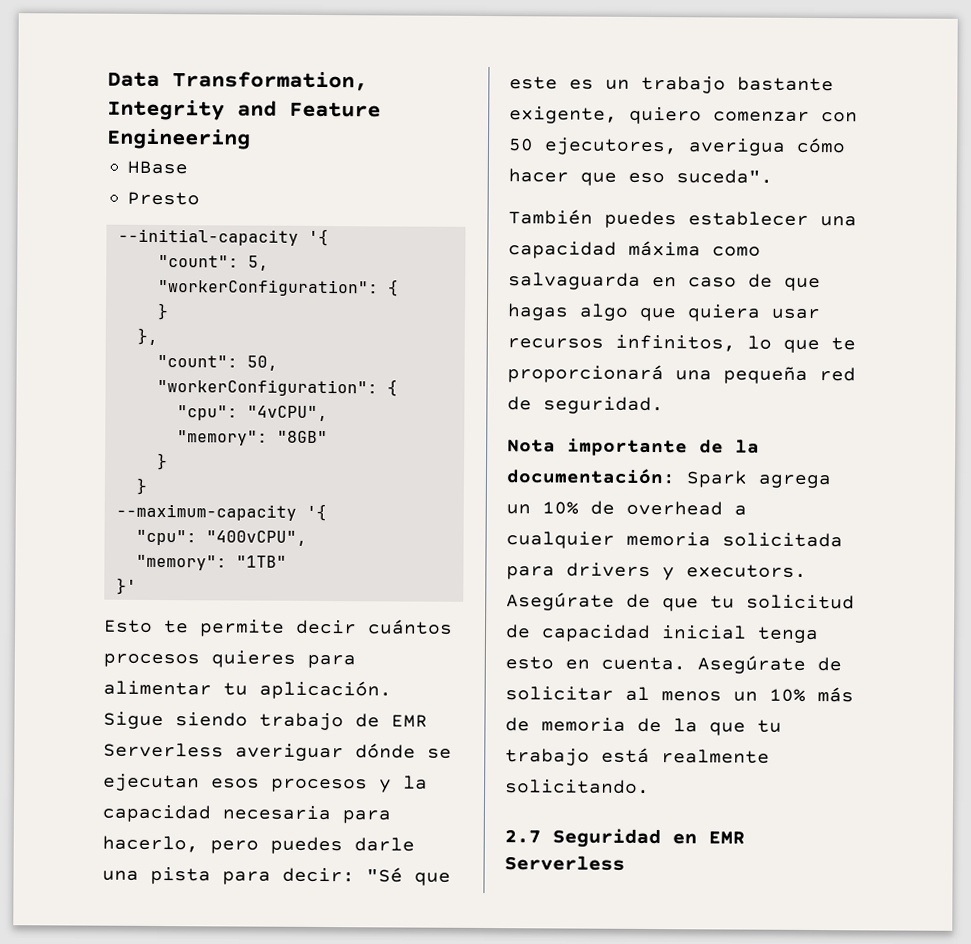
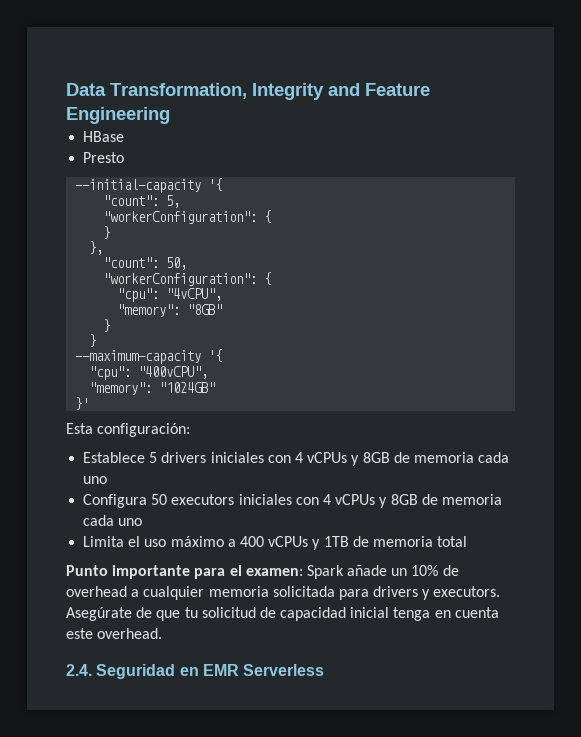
- "memory": "1TB"
+ "memory": "1024GB"
- Esto te permite decir cuántos procesos quieres para alimentar tu aplicación. Sigue siendo trabajo de EMR Serverless averiguar dónde se ejecutan esos procesos y la capacidad necesaria para hacerlo, pero puedes darle una pista para decir: "Sé que este es un trabajo bastante exigente, quiero comenzar con 50 ejecutores, averigua cómo hacer que eso suceda".
- También puedes establecer una capacidad máxima como salvaguarda en caso de que hagas algo que quiera usar recursos infinitos, lo que te proporcionará una pequeña red de seguridad.
- Nota importante de la documentación: Spark agrega un 10% de overhead a cualquier memoria solicitada para drivers y executors.
+ Esta configuración:
+ Establece 5 drivers iniciales con 4 vCPUs y 8GB de memoria cada uno
+ Configura 50 executors iniciales con 4 vCPUs y 8GB de memoria cada uno
+ Limita el uso máximo a 400 vCPUs y 1TB de memoria total
+ Punto importante para el examen: Spark añade un 10% de overhead a cualquier memoria solicitada para drivers y executors.
- Asegúrate de que tu solicitud de capacidad inicial tenga esto en cuenta. Asegúrate de solicitar al menos un 10% más de memoria de la que tu trabajo está realmente solicitando.
- 2.7 Seguridad en EMR Serverless
+ Asegúrate de que tu solicitud de capacidad inicial tenga en cuenta este overhead.
+ 2.4. Seguridad en EMR Serverless

